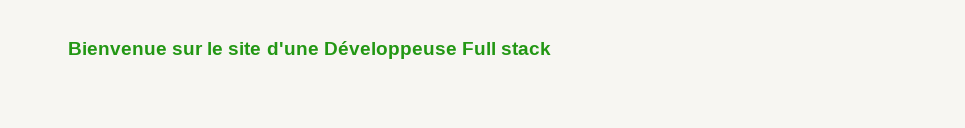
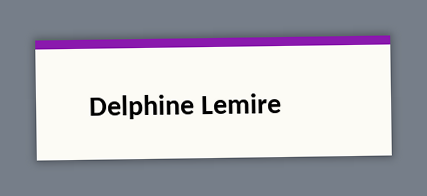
- Bienvenue sur le site d'une Développeuse Full stack
+ Delphine Lemire

